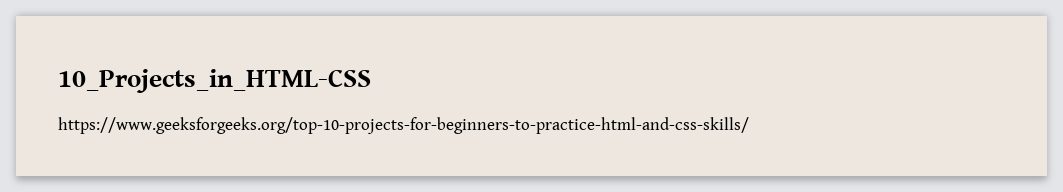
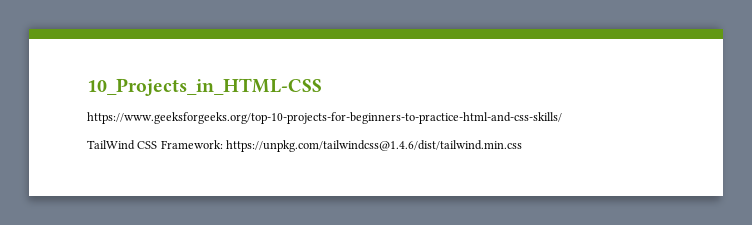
+ TailWind CSS Framework: https://unpkg.com/tailwindcss@1.4.6/dist/tailwind.min.css

